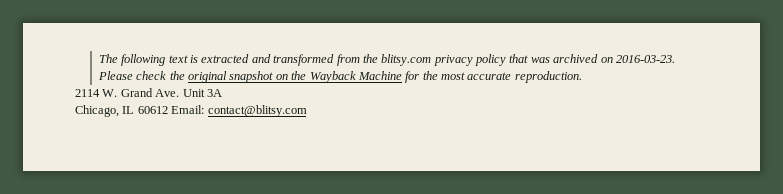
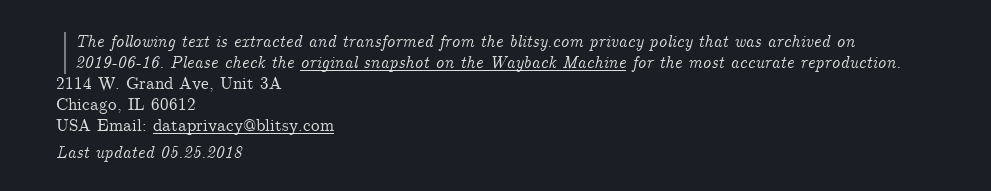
- The following text is extracted and transformed from the blitsy.com privacy policy that was archived on 2016-03-23.
+ The following text is extracted and transformed from the blitsy.com privacy policy that was archived on 2019-06-16.
- 2114 W. Grand Ave. Unit 3A
+ 2114 W. Grand Ave, Unit 3A
- Chicago, IL 60612 Email: contact@blitsy.com
+ Chicago, IL 60612
+ USA Email: dataprivacy@blitsy.com
+ Last updated 05.25.2018

